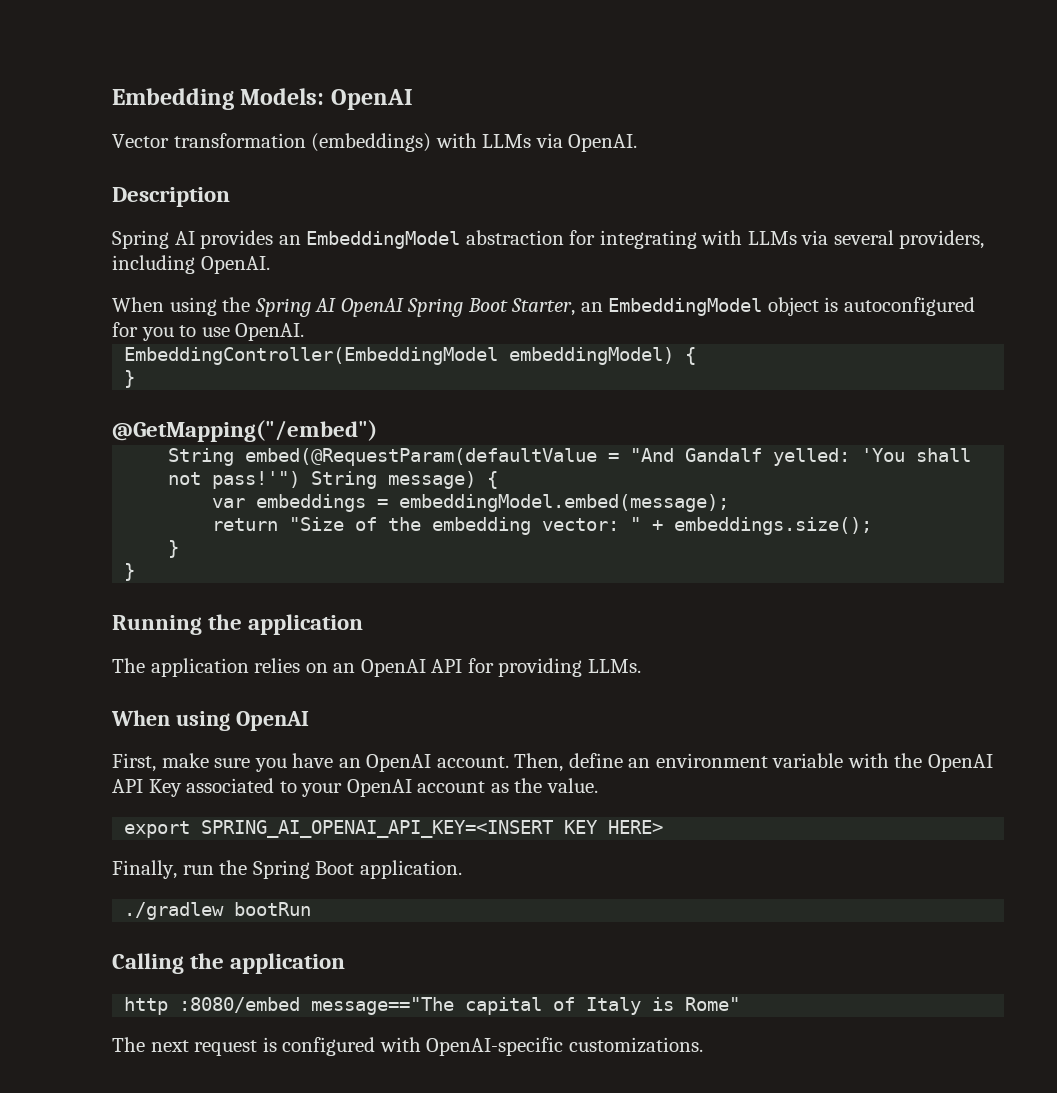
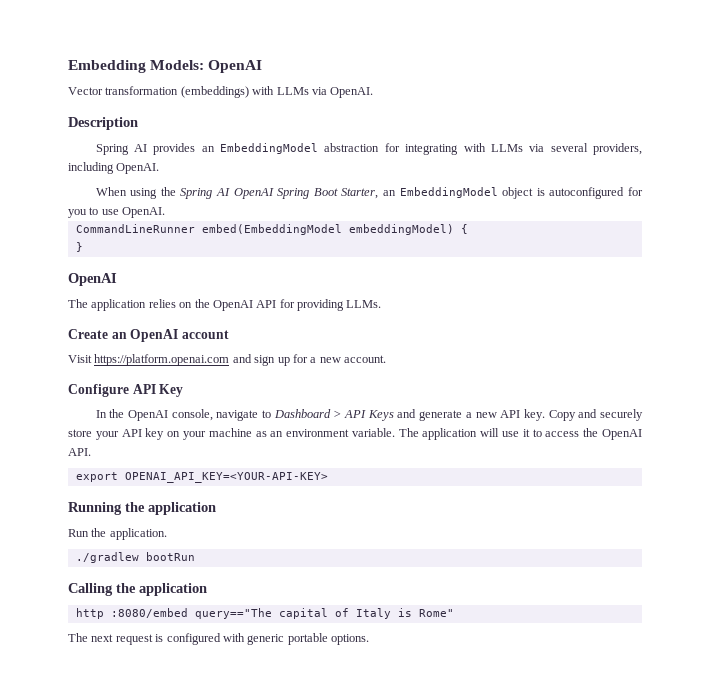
- EmbeddingController(EmbeddingModel embeddingModel) {
+ CommandLineRunner embed(EmbeddingModel embeddingModel) {
  }
- @GetMapping("/embed")
- String embed(@RequestParam(defaultValue = "And Gandalf yelled: 'You shall not pass!'") String message) {
- var embeddings = embeddingModel.embed(message);
- return "Size of the embedding vector: " + embeddings.size();
- }
- }
- Running the application
+ OpenAI
- The application relies on an OpenAI API for providing LLMs.
+ The application relies on the OpenAI API for providing LLMs.
- When using OpenAI
- First, make sure you have an OpenAI account. Then, define an environment variable with the OpenAI API Key associated to your OpenAI account as the value.
- export SPRING_AI_OPENAI_API_KEY=<INSERT KEY HERE>
- Finally, run the Spring Boot application.
+ Create an OpenAI account
+ Visit https://platform.openai.com and sign up for a new account.
+ Configure API Key
+ In the OpenAI console, navigate to Dashboard > API Keys and generate a new API key. Copy and securely store your API key on your machine as an environment variable. The application will use it to access the OpenAI API.
+ export OPENAI_API_KEY=<YOUR-API-KEY>
+ Running the application
+ Run the application.
- http :8080/embed message=="The capital of Italy is Rome"
+ http :8080/embed query=="The capital of Italy is Rome"
- The next request is configured with OpenAI-specific customizations.
+ The next request is configured with generic portable options.

